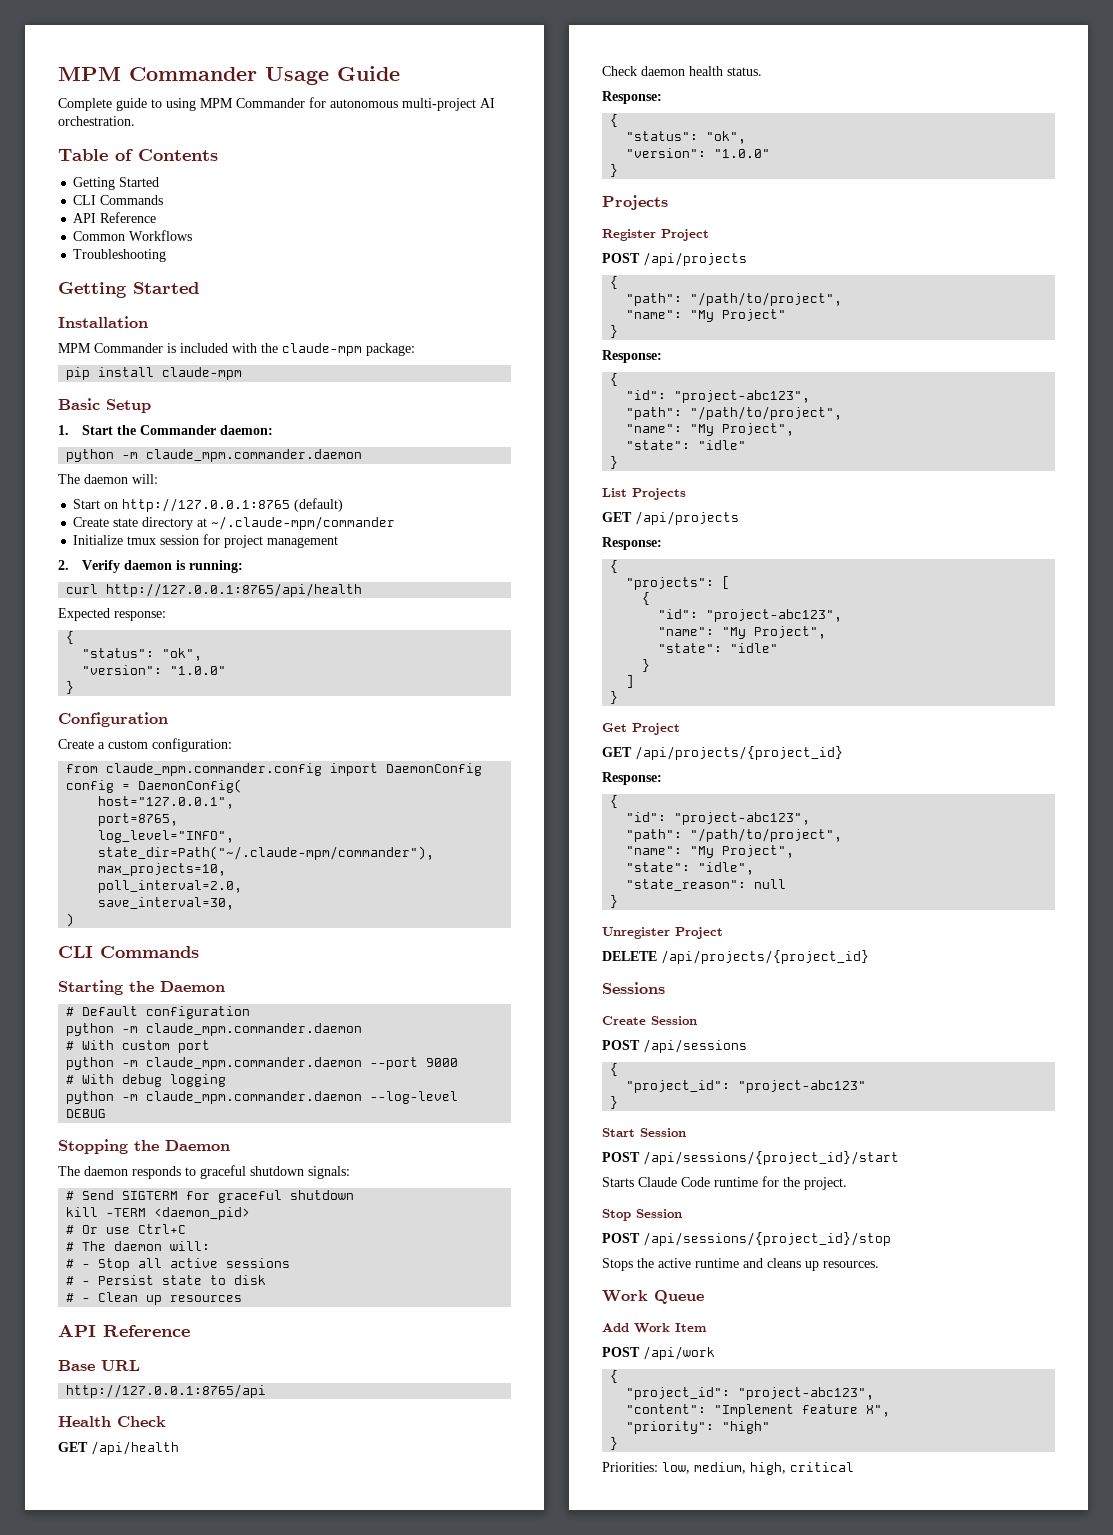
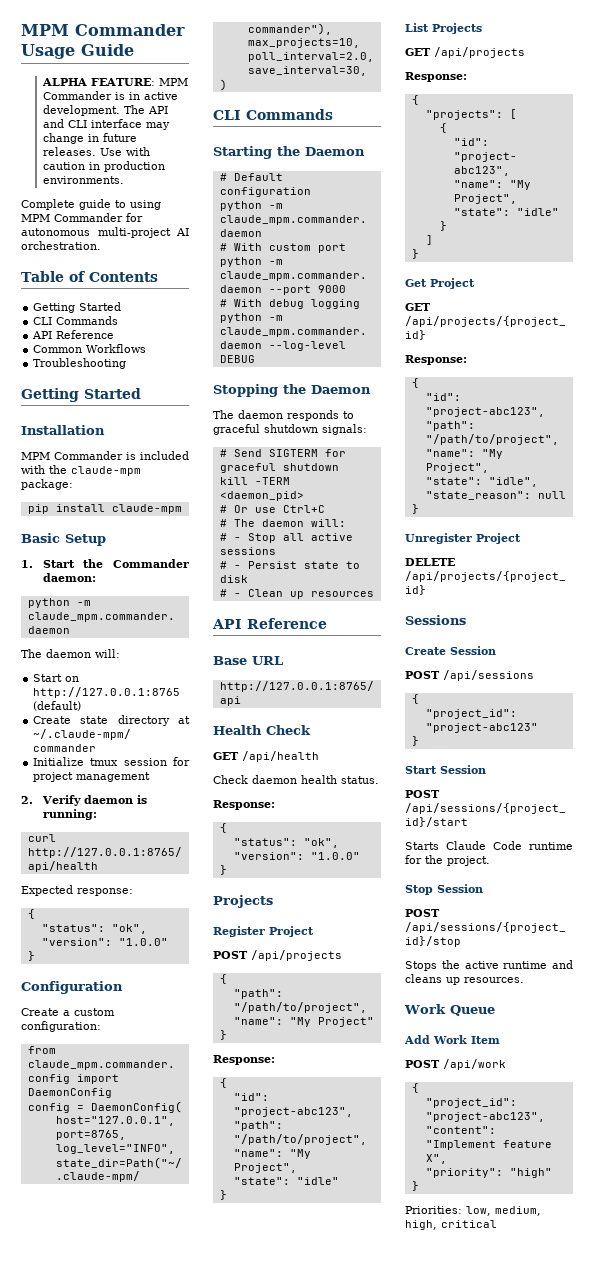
+ ALPHA FEATURE: MPM Commander is in active development. The API and CLI interface may change in future releases. Use with caution in production environments.

